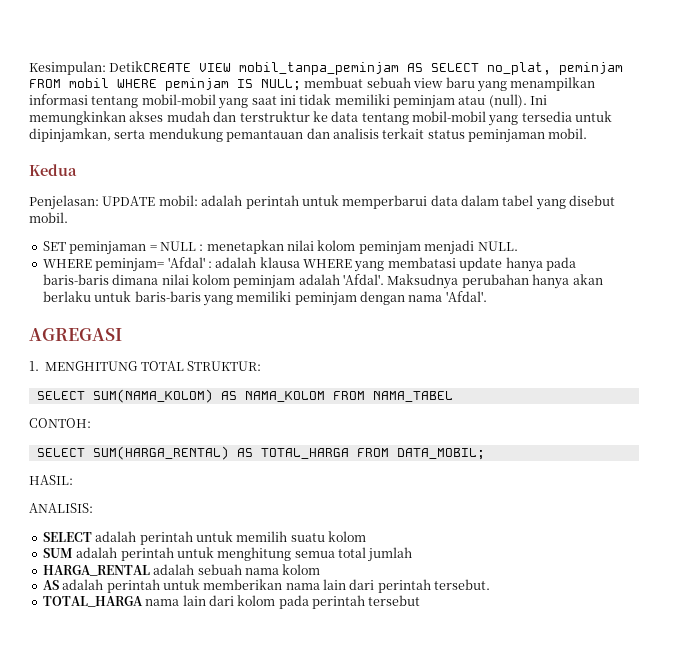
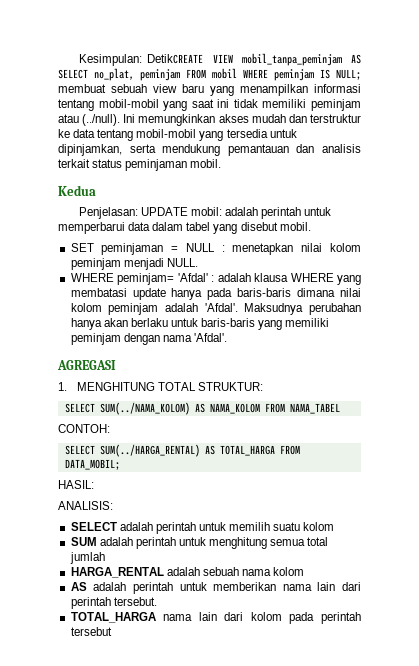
- Kesimpulan: DetikCREATE VIEW mobil_tanpa_peminjam AS SELECT no_plat, peminjam FROM mobil WHERE peminjam IS NULL; membuat sebuah view baru yang menampilkan informasi tentang mobil-mobil yang saat ini tidak memiliki peminjam atau (null). Ini memungkinkan akses mudah dan terstruktur ke data tentang mobil-mobil yang tersedia untuk dipinjamkan, serta mendukung pemantauan dan analisis terkait status peminjaman mobil.
+ Kesimpulan: DetikCREATE VIEW mobil_tanpa_peminjam AS SELECT no_plat, peminjam FROM mobil WHERE peminjam IS NULL; membuat sebuah view baru yang menampilkan informasi tentang mobil-mobil yang saat ini tidak memiliki peminjam atau (../null). Ini memungkinkan akses mudah dan terstruktur ke data tentang mobil-mobil yang tersedia untuk dipinjamkan, serta mendukung pemantauan dan analisis terkait status peminjaman mobil.
- SELECT SUM(NAMA_KOLOM) AS NAMA_KOLOM FROM NAMA_TABEL
+ SELECT SUM(../NAMA_KOLOM) AS NAMA_KOLOM FROM NAMA_TABEL
- SELECT SUM(HARGA_RENTAL) AS TOTAL_HARGA FROM DATA_MOBIL;
+ SELECT SUM(../HARGA_RENTAL) AS TOTAL_HARGA FROM DATA_MOBIL;

